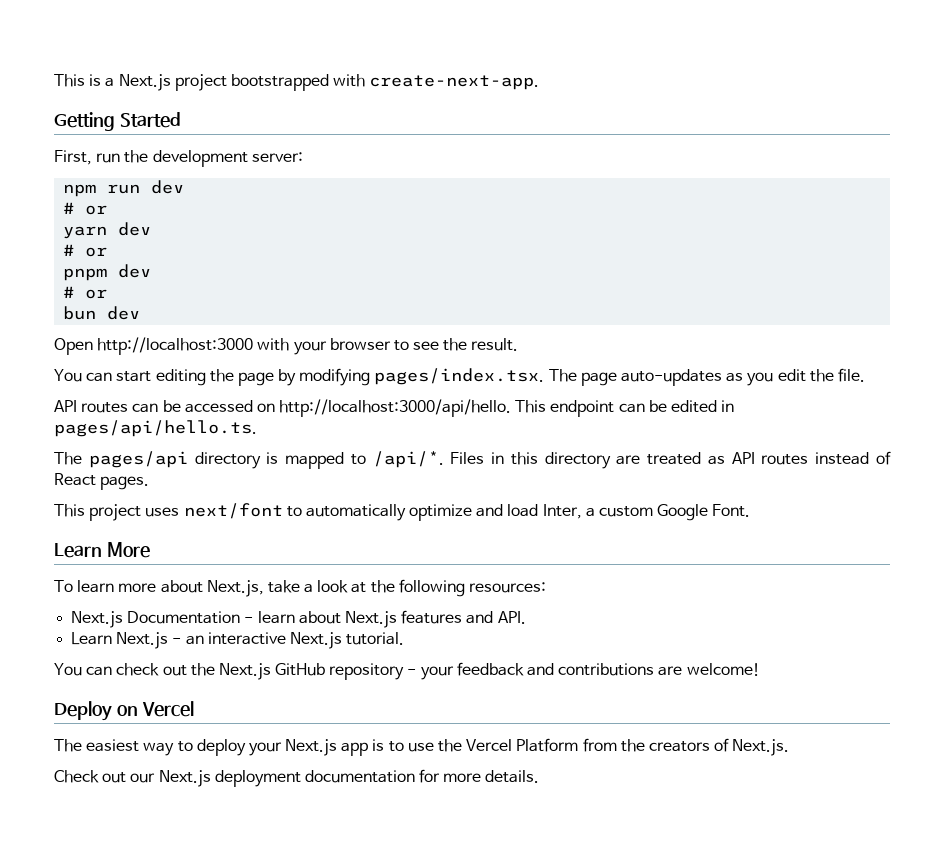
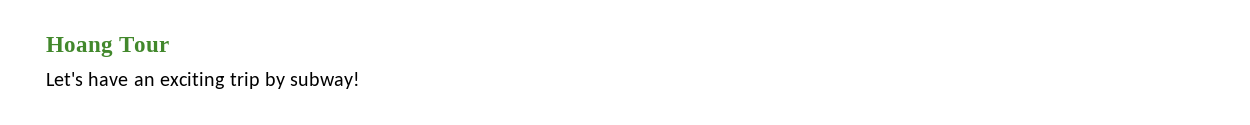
- This is a Next.js project bootstrapped with create-next-app.
- Getting Started
- First, run the development server:
- npm run dev
- # or
- yarn dev
- # or
- pnpm dev
- # or
- bun dev
- Open http://localhost:3000 with your browser to see the result.
- You can start editing the page by modifying pages/index.tsx. The page auto-updates as you edit the file.
- API routes can be accessed on http://localhost:3000/api/hello. This endpoint can be edited in pages/api/hello.ts.
- The pages/api directory is mapped to /api/*. Files in this directory are treated as API routes instead of React pages.
- This project uses next/font to automatically optimize and load Inter, a custom Google Font.
- Learn More
- To learn more about Next.js, take a look at the following resources:
- Next.js Documentation - learn about Next.js features and API.
- Learn Next.js - an interactive Next.js tutorial.
- You can check out the Next.js GitHub repository - your feedback and contributions are welcome!
- Deploy on Vercel
- The easiest way to deploy your Next.js app is to use the Vercel Platform from the creators of Next.js.
- Check out our Next.js deployment documentation for more details.
+ Hoang Tour
+ Let's have an exciting trip by subway!

